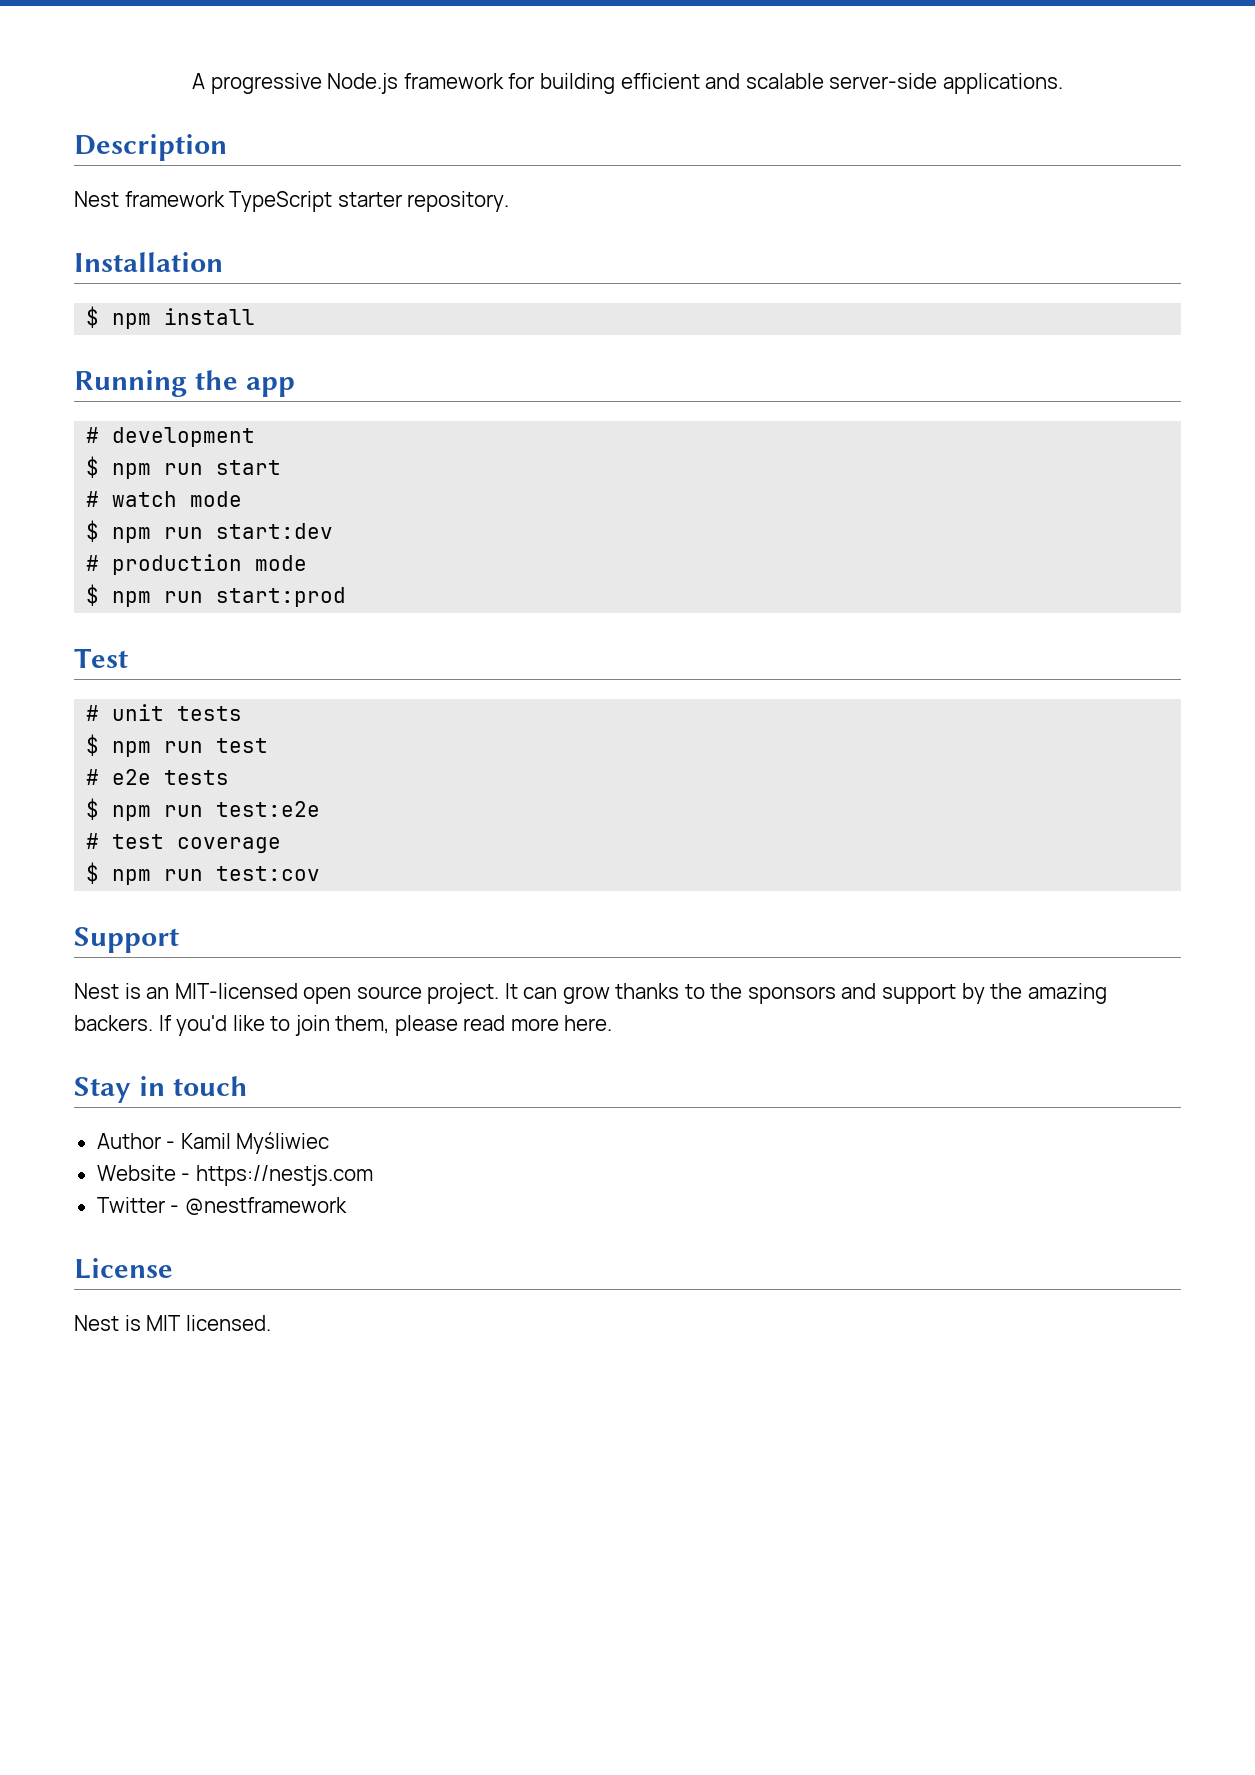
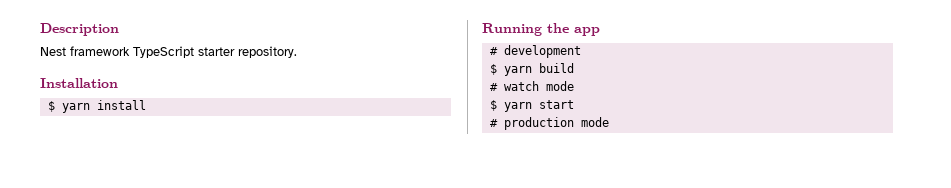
- A progressive Node.js framework for building efficient and scalable server-side applications.
- $ npm install
+ $ yarn install
- $ npm run start
+ $ yarn build
- $ npm run start:dev
+ $ yarn start
- $ npm run start:prod
- Test
- # unit tests
- $ npm run test
- # e2e tests
- $ npm run test:e2e
- # test coverage
- $ npm run test:cov
- Support
- Nest is an MIT-licensed open source project. It can grow thanks to the sponsors and support by the amazing backers. If you'd like to join them, please read more here.
- Stay in touch
- Author - Kamil Myśliwiec
- Website - https://nestjs.com
- Twitter - @nestframework
- License
- Nest is MIT licensed.

